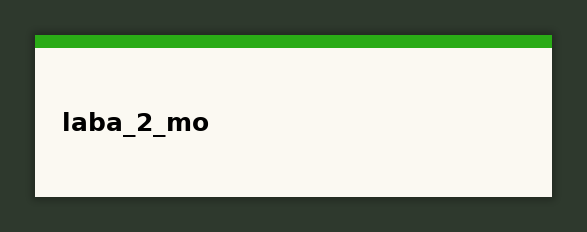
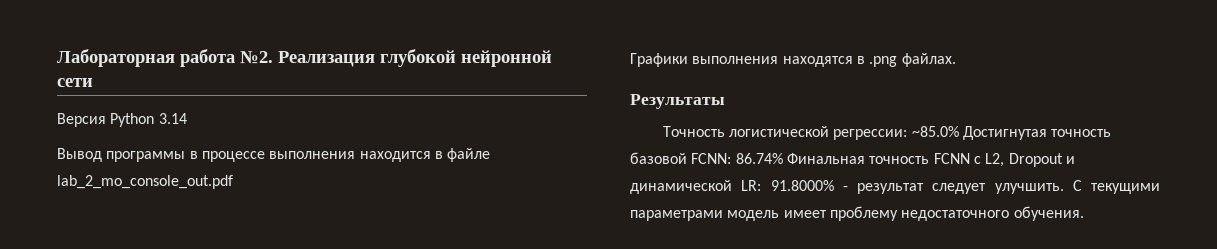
- laba_2_mo
+ Лабораторная работа №2. Реализация глубокой нейронной сети
+ Версия Python 3.14
+ Вывод программы в процессе выполнения находится в файле lab_2_mo_console_out.pdf
+ Графики выполнения находятся в .png файлах.
+ Результаты
+ Точность логистической регрессии: ~85.0% Достигнутая точность базовой FCNN: 86.74% Финальная точность FCNN с L2, Dropout и динамической LR: 91.8000% - результат следует улучшить. С текущими параметрами модель имеет проблему недостаточного обучения.

